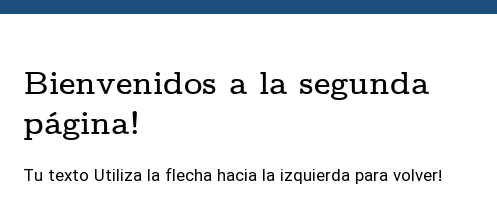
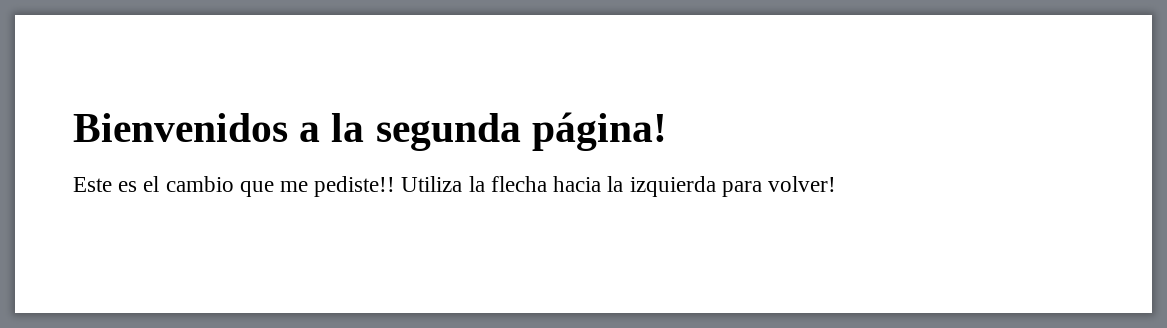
- Tu texto Utiliza la flecha hacia la izquierda para volver!
+ Este es el cambio que me pediste!! Utiliza la flecha hacia la izquierda para volver!

